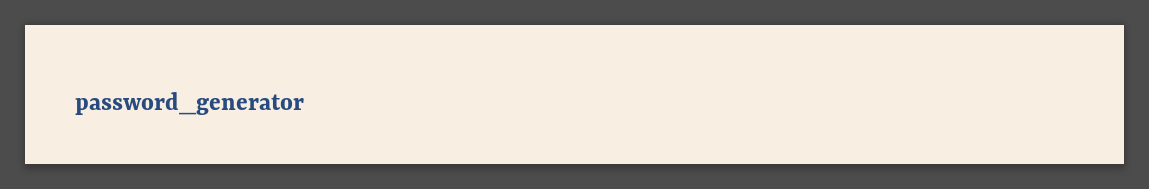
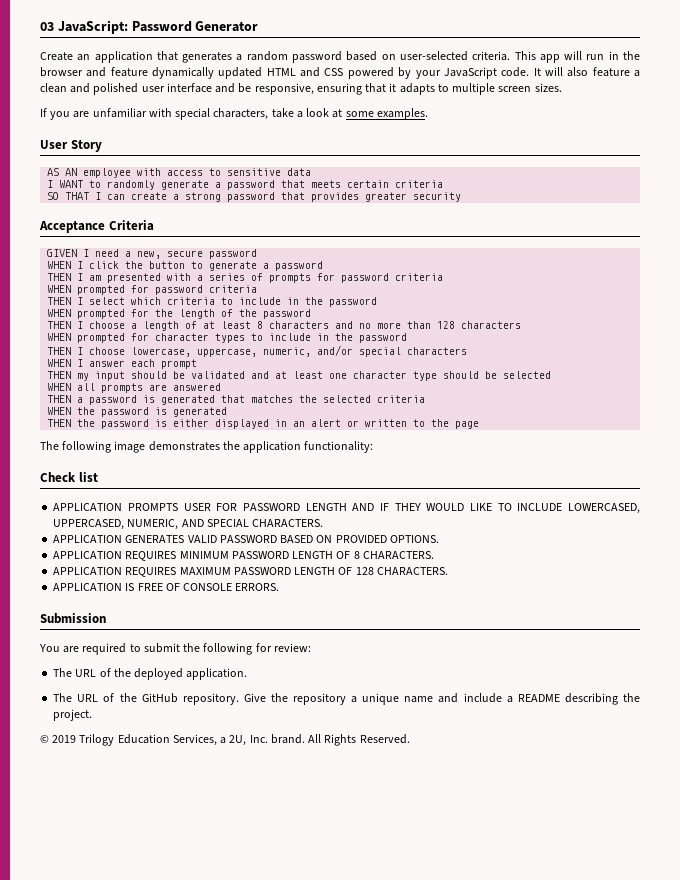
- password_generator
+ 03 JavaScript: Password Generator
+ Create an application that generates a random password based on user-selected criteria. This app will run in the browser and feature dynamically updated HTML and CSS powered by your JavaScript code. It will also feature a clean and polished user interface and be responsive, ensuring that it adapts to multiple screen sizes.
+ If you are unfamiliar with special characters, take a look at some examples.
+ User Story
+ AS AN employee with access to sensitive data
+ I WANT to randomly generate a password that meets certain criteria
+ SO THAT I can create a strong password that provides greater security
+ Acceptance Criteria
+ GIVEN I need a new, secure password
+ WHEN I click the button to generate a password
+ THEN I am presented with a series of prompts for password criteria
+ WHEN prompted for password criteria
+ THEN I select which criteria to include in the password
+ WHEN prompted for the length of the password
+ THEN I choose a length of at least 8 characters and no more than 128 characters
+ WHEN prompted for character types to include in the password
+ THEN I choose lowercase, uppercase, numeric, and/or special characters
+ WHEN I answer each prompt
+ THEN my input should be validated and at least one character type should be selected
+ WHEN all prompts are answered
+ THEN a password is generated that matches the selected criteria
+ WHEN the password is generated
+ THEN the password is either displayed in an alert or written to the page
+ The following image demonstrates the application functionality:
+ Check list
+ APPLICATION PROMPTS USER FOR PASSWORD LENGTH AND IF THEY WOULD LIKE TO INCLUDE LOWERCASED, UPPERCASED, NUMERIC, AND SPECIAL CHARACTERS.
+ APPLICATION GENERATES VALID PASSWORD BASED ON PROVIDED OPTIONS.
+ APPLICATION REQUIRES MINIMUM PASSWORD LENGTH OF 8 CHARACTERS.
+ APPLICATION REQUIRES MAXIMUM PASSWORD LENGTH OF 128 CHARACTERS.
+ APPLICATION IS FREE OF CONSOLE ERRORS.
+ Submission
+ You are required to submit the following for review:
+ The URL of the deployed application.
+ The URL of the GitHub repository. Give the repository a unique name and include a README describing the project.
+ © 2019 Trilogy Education Services, a 2U, Inc. brand. All Rights Reserved.

